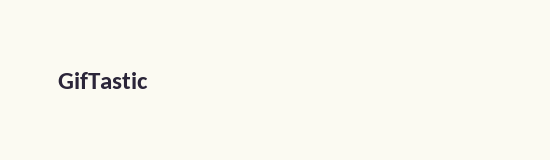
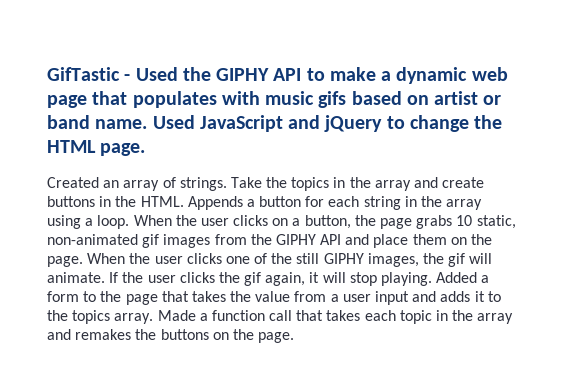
- GifTastic
+ GifTastic - Used the GIPHY API to make a dynamic web page that populates with music gifs based on artist or band name. Used JavaScript and jQuery to change the HTML page.
+ Created an array of strings. Take the topics in the array and create buttons in the HTML. Appends a button for each string in the array using a loop. When the user clicks on a button, the page grabs 10 static, non-animated gif images from the GIPHY API and place them on the page. When the user clicks one of the still GIPHY images, the gif will animate. If the user clicks the gif again, it will stop playing. Added a form to the page that takes the value from a user input and adds it to the topics array. Made a function call that takes each topic in the array and remakes the buttons on the page.

